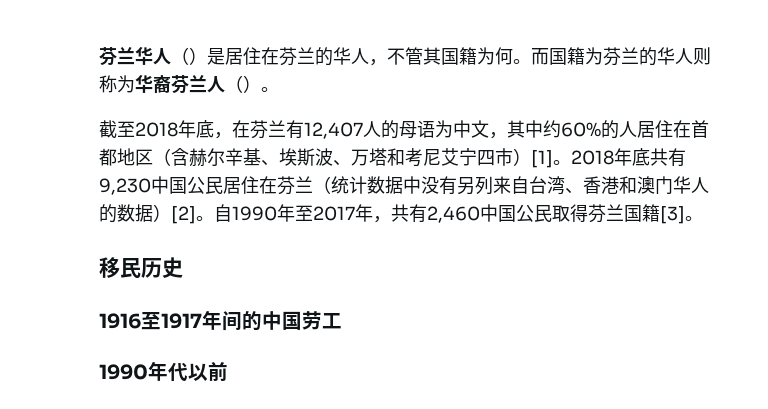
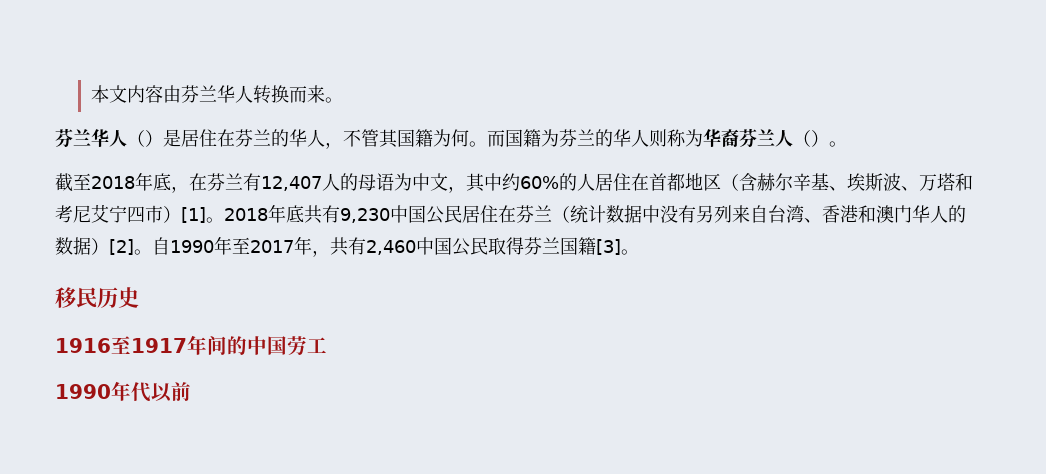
+ 本文内容由芬兰华人转换而来。

